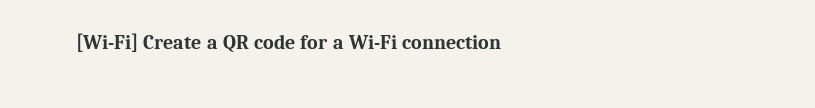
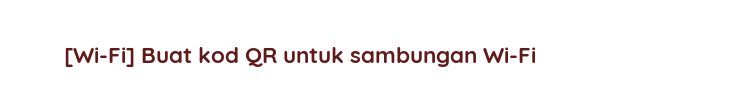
- [Wi-Fi] Create a QR code for a Wi-Fi connection
+ [Wi-Fi] Buat kod QR untuk sambungan Wi-Fi

